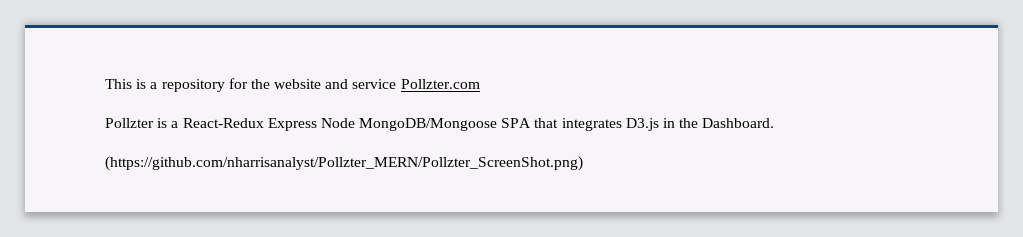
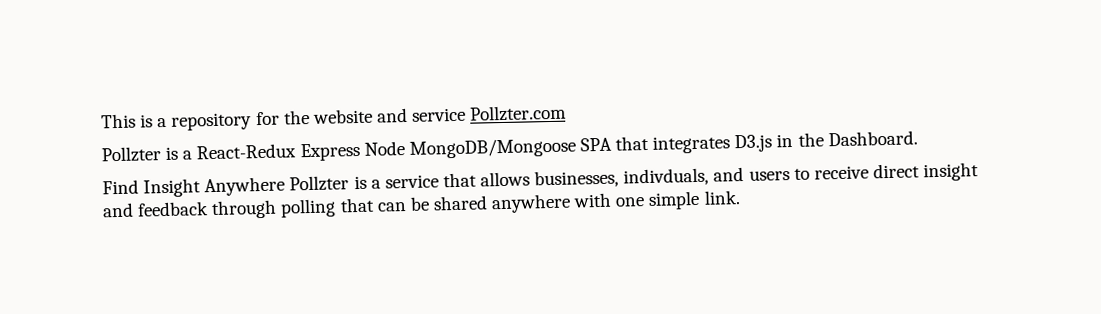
- (https://github.com/nharrisanalyst/Pollzter_MERN/Pollzter_ScreenShot.png)
+ Find Insight Anywhere Pollzter is a service that allows businesses, indivduals, and users to receive direct insight and feedback through polling that can be shared anywhere with one simple link.

